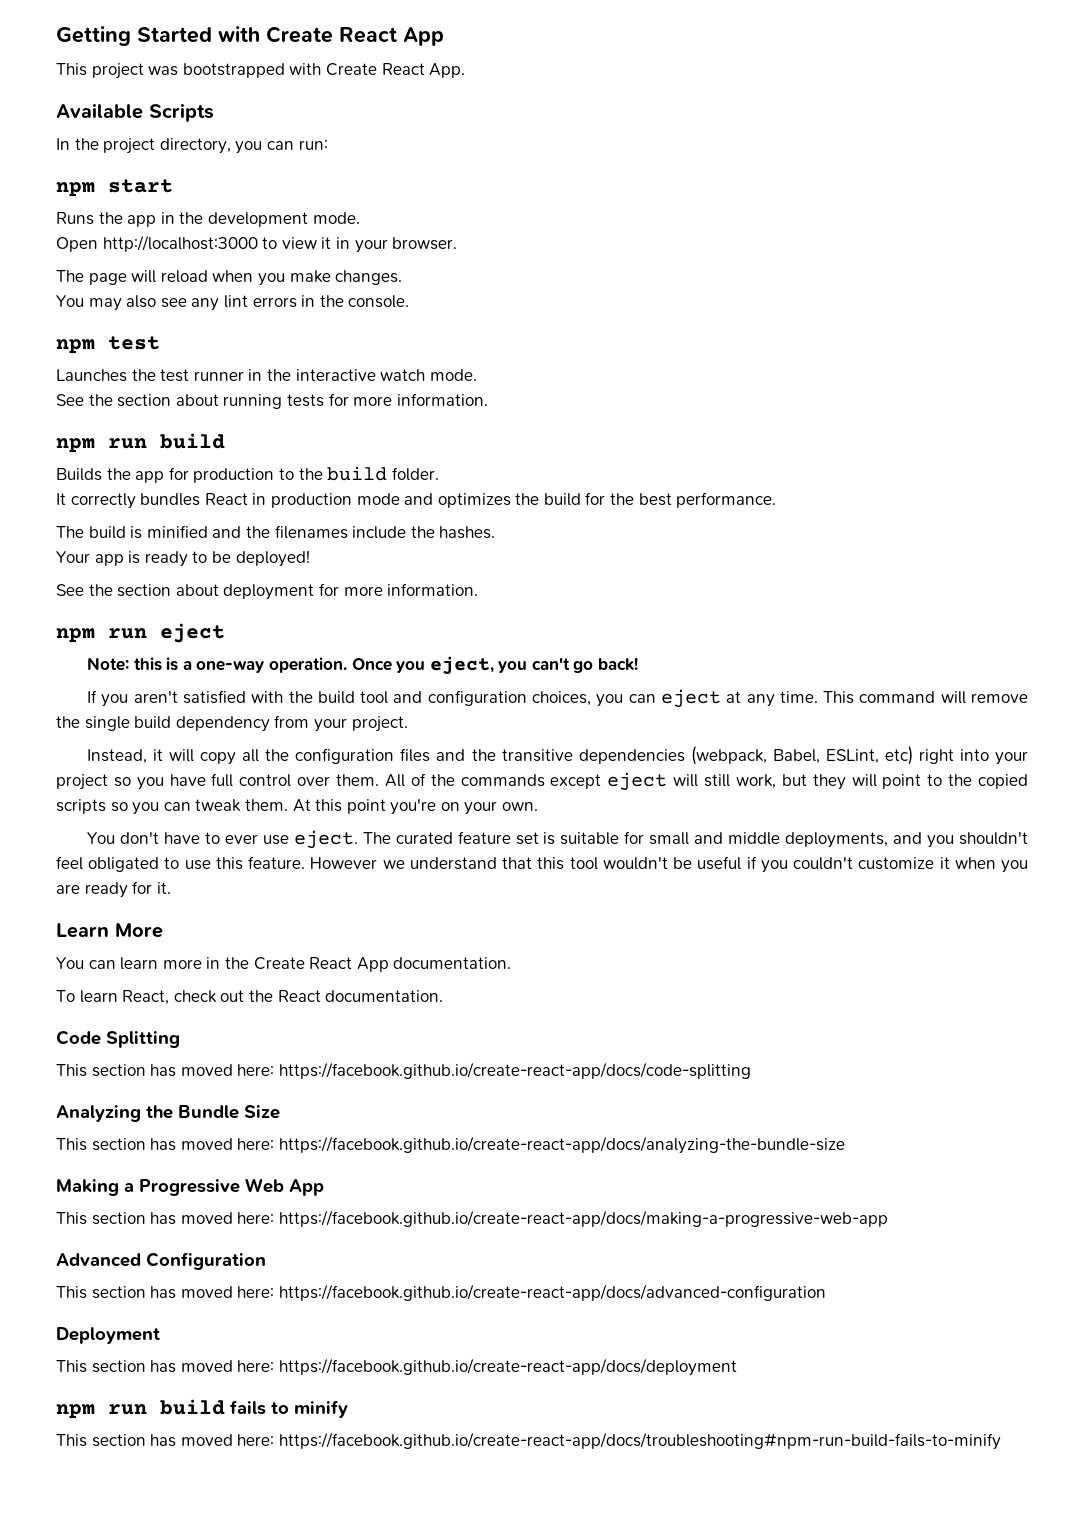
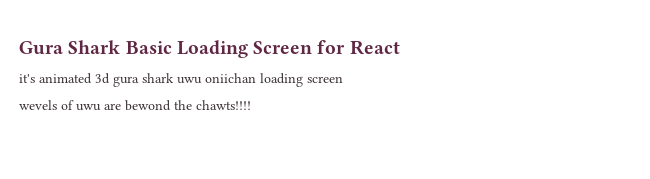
- Getting Started with Create React App
- This project was bootstrapped with Create React App.
- Available Scripts
- In the project directory, you can run:
- npm start
- Runs the app in the development mode.
- Open http://localhost:3000 to view it in your browser.
- The page will reload when you make changes.
- You may also see any lint errors in the console.
- npm test
- Launches the test runner in the interactive watch mode.
- See the section about running tests for more information.
- npm run build
- Builds the app for production to the build folder.
- It correctly bundles React in production mode and optimizes the build for the best performance.
- The build is minified and the filenames include the hashes.
- Your app is ready to be deployed!
- See the section about deployment for more information.
- npm run eject
- Note: this is a one-way operation. Once you eject, you can't go back!
- If you aren't satisfied with the build tool and configuration choices, you can eject at any time. This command will remove the single build dependency from your project.
- Instead, it will copy all the configuration files and the transitive dependencies (webpack, Babel, ESLint, etc) right into your project so you have full control over them. All of the commands except eject will still work, but they will point to the copied scripts so you can tweak them. At this point you're on your own.
- You don't have to ever use eject. The curated feature set is suitable for small and middle deployments, and you shouldn't feel obligated to use this feature. However we understand that this tool wouldn't be useful if you couldn't customize it when you are ready for it.
- Learn More
- You can learn more in the Create React App documentation.
- To learn React, check out the React documentation.
- Code Splitting
- This section has moved here: https://facebook.github.io/create-react-app/docs/code-splitting
- Analyzing the Bundle Size
- This section has moved here: https://facebook.github.io/create-react-app/docs/analyzing-the-bundle-size
- Making a Progressive Web App
- This section has moved here: https://facebook.github.io/create-react-app/docs/making-a-progressive-web-app
- Advanced Configuration
- This section has moved here: https://facebook.github.io/create-react-app/docs/advanced-configuration
- Deployment
- This section has moved here: https://facebook.github.io/create-react-app/docs/deployment
- npm run build fails to minify
- This section has moved here: https://facebook.github.io/create-react-app/docs/troubleshooting#npm-run-build-fails-to-minify
+ Gura Shark Basic Loading Screen for React
+ it's animated 3d gura shark uwu oniichan loading screen
+ wevels of uwu are bewond the chawts!!!!

